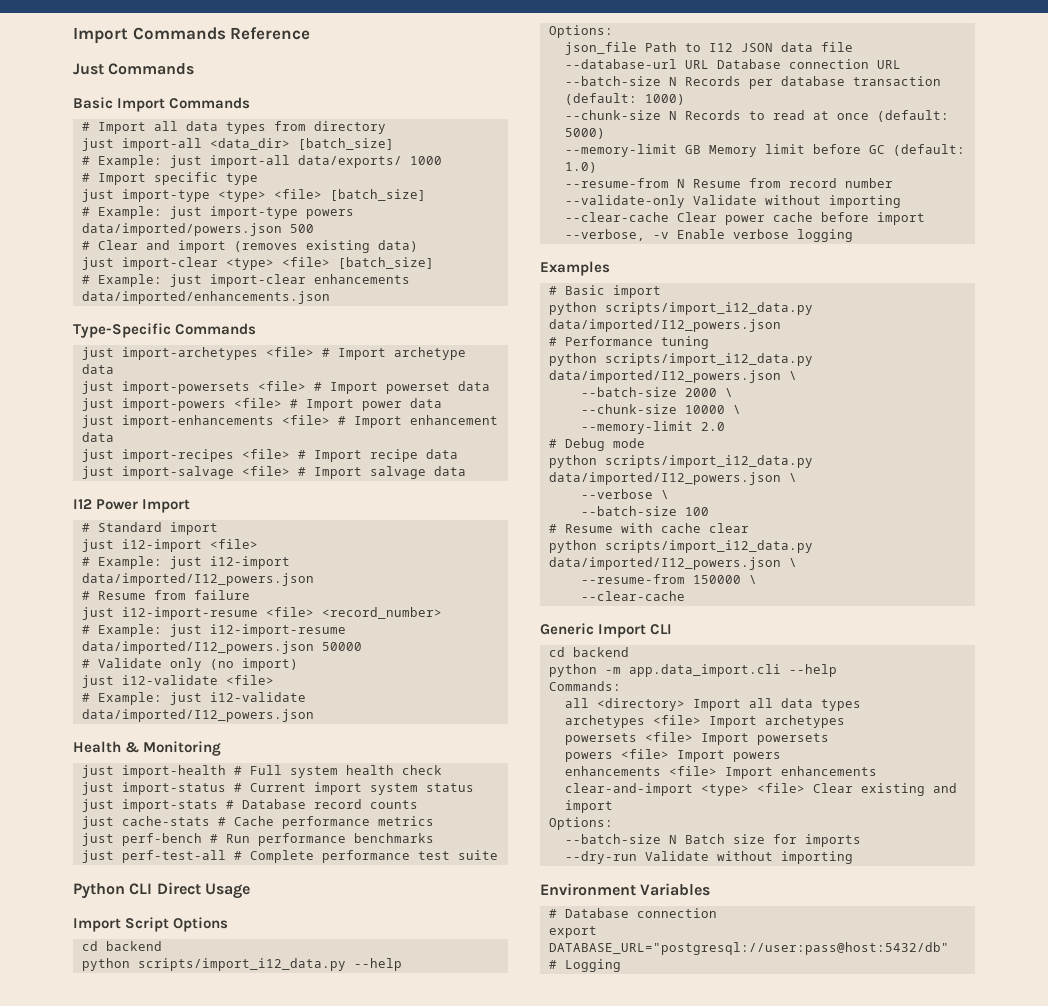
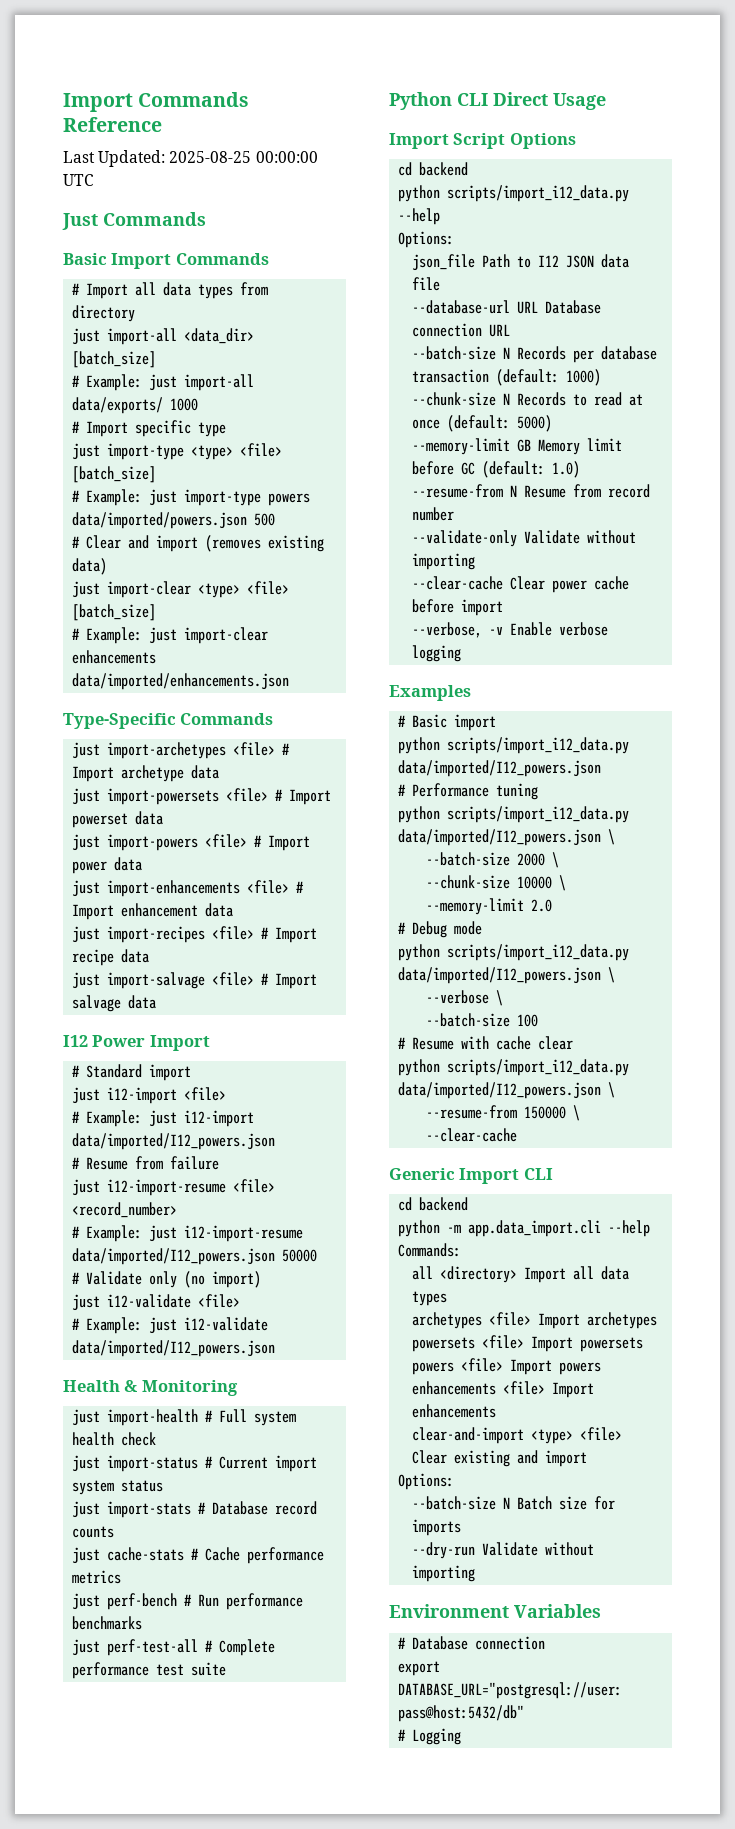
+ Last Updated: 2025-08-25 00:00:00 UTC

